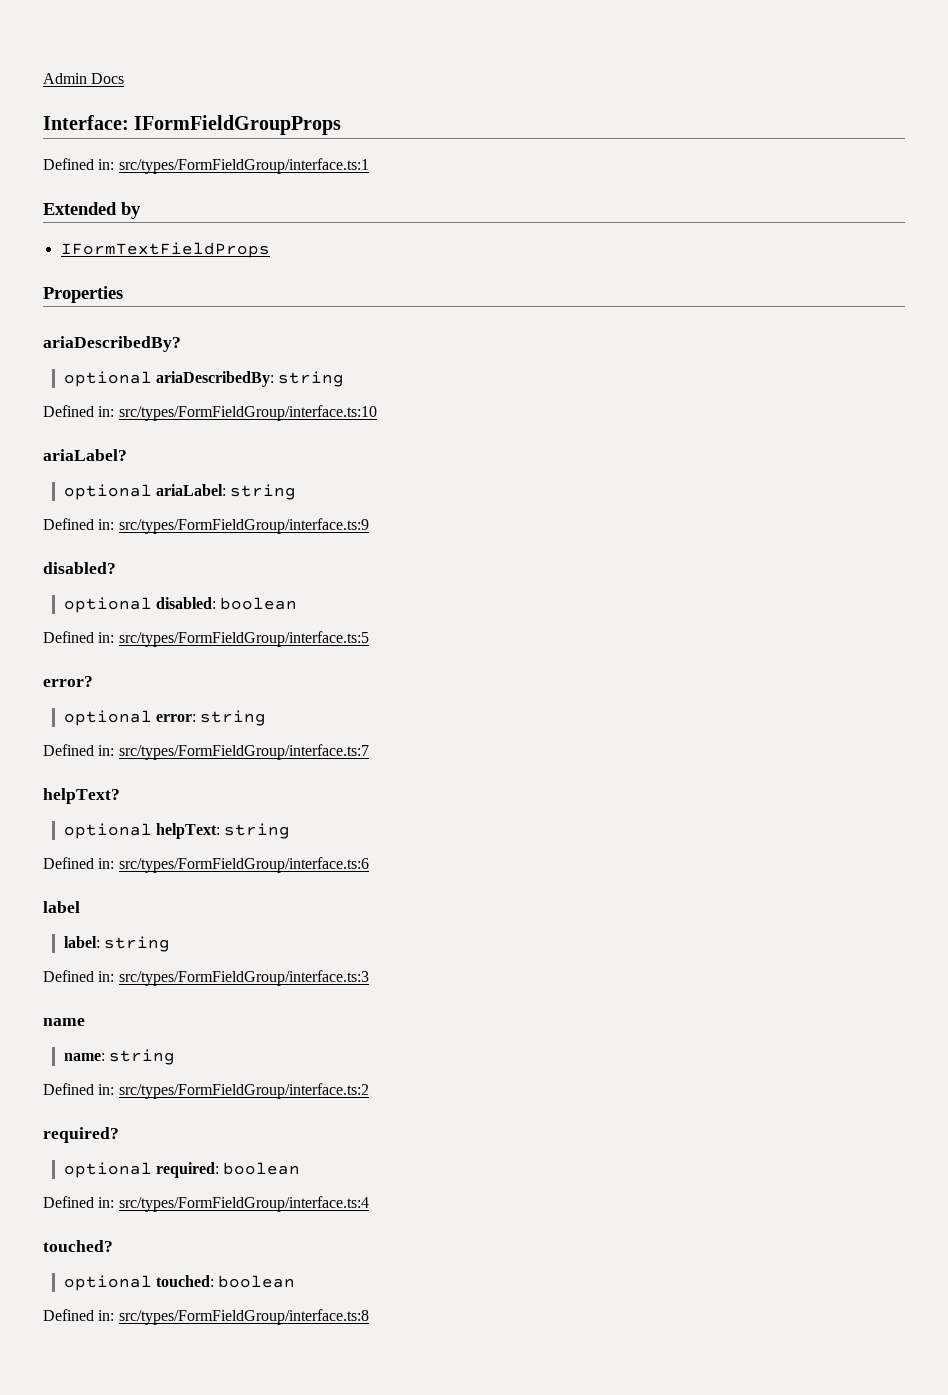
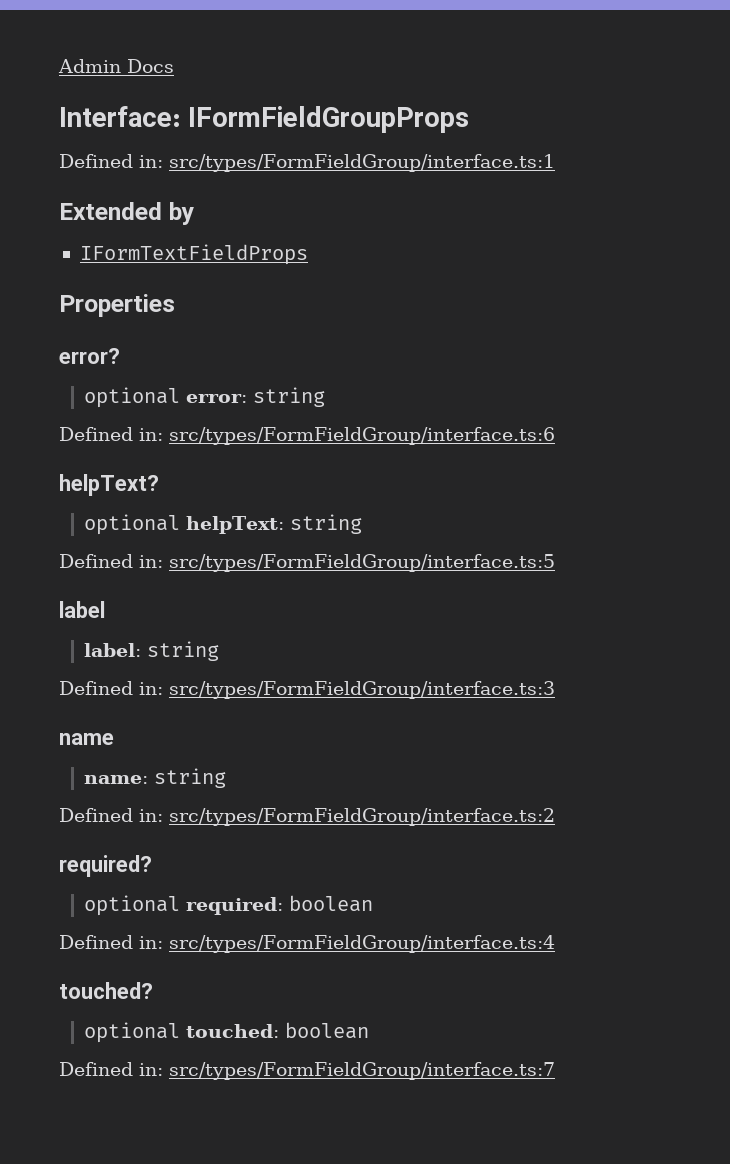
- ariaDescribedBy?
- optional ariaDescribedBy: string
- Defined in: src/types/FormFieldGroup/interface.ts:10
- ariaLabel?
- optional ariaLabel: string
- Defined in: src/types/FormFieldGroup/interface.ts:9
- disabled?
- optional disabled: boolean
- Defined in: src/types/FormFieldGroup/interface.ts:5
- Defined in: src/types/FormFieldGroup/interface.ts:7
+ Defined in: src/types/FormFieldGroup/interface.ts:6
- Defined in: src/types/FormFieldGroup/interface.ts:6
+ Defined in: src/types/FormFieldGroup/interface.ts:5
- Defined in: src/types/FormFieldGroup/interface.ts:8
+ Defined in: src/types/FormFieldGroup/interface.ts:7

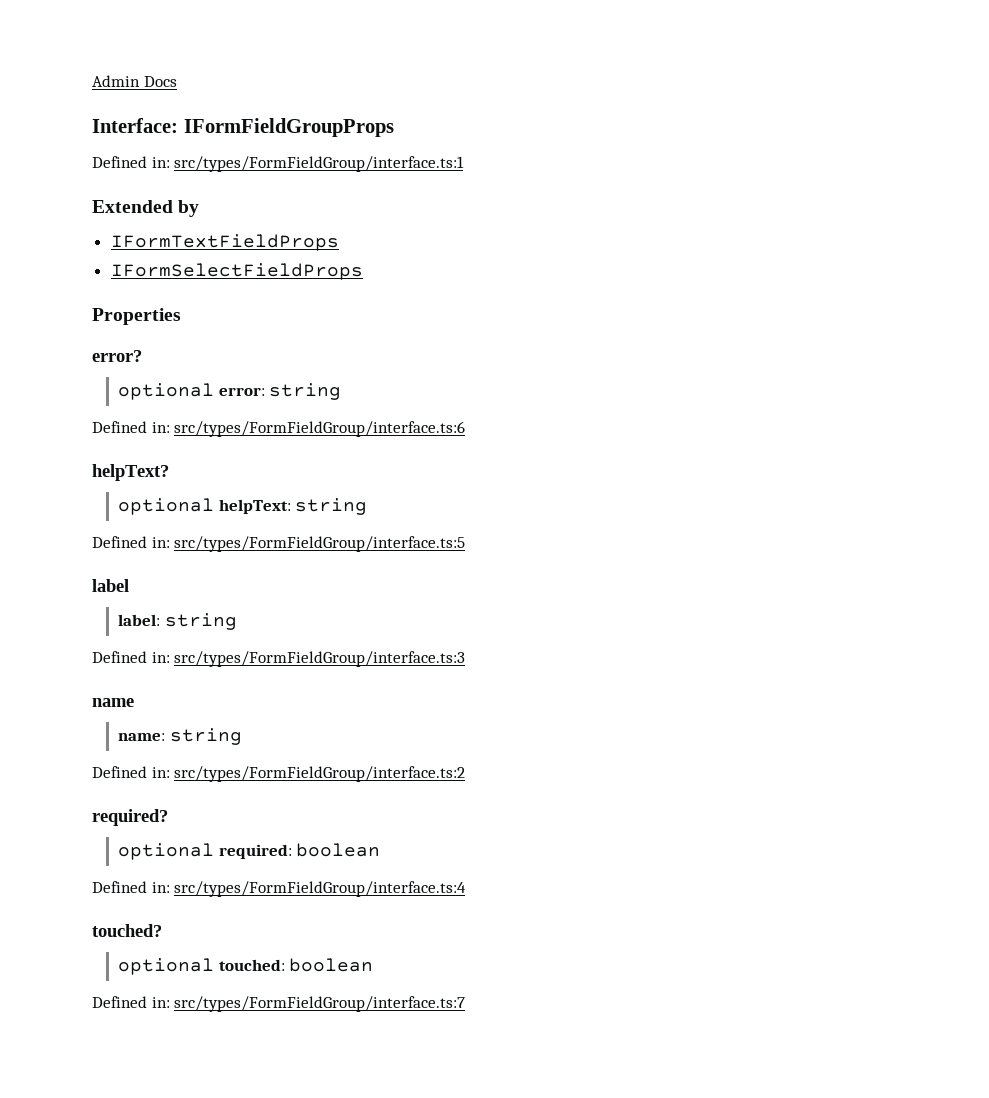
+ IFormSelectFieldProps

